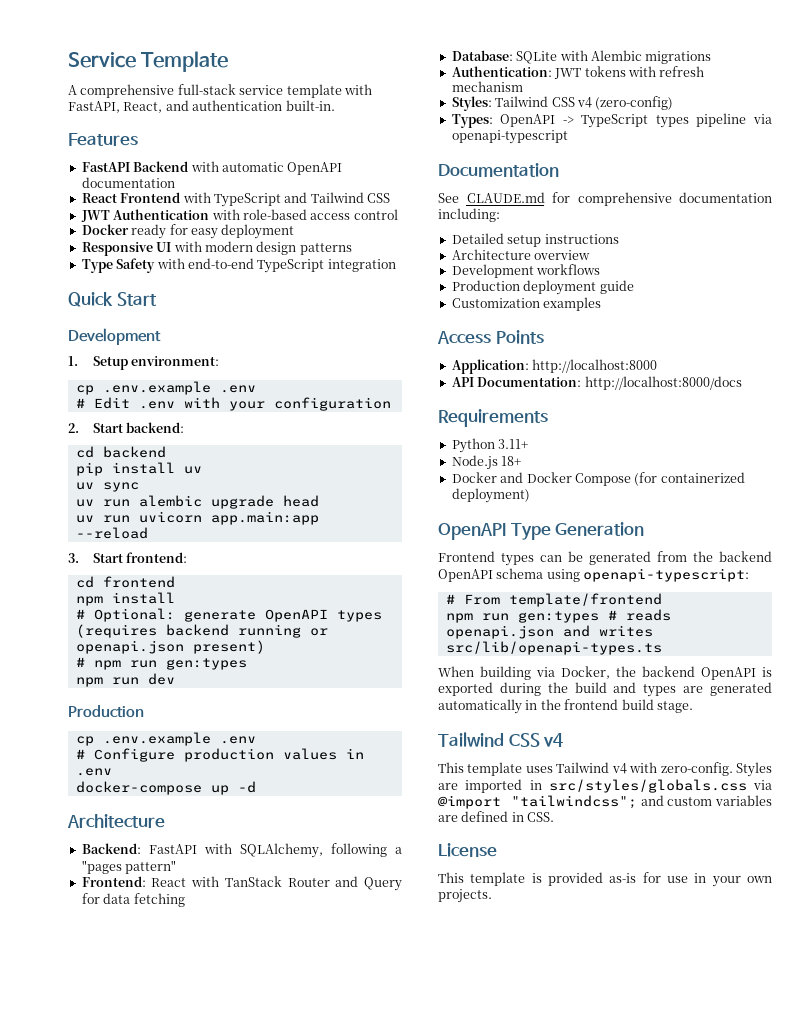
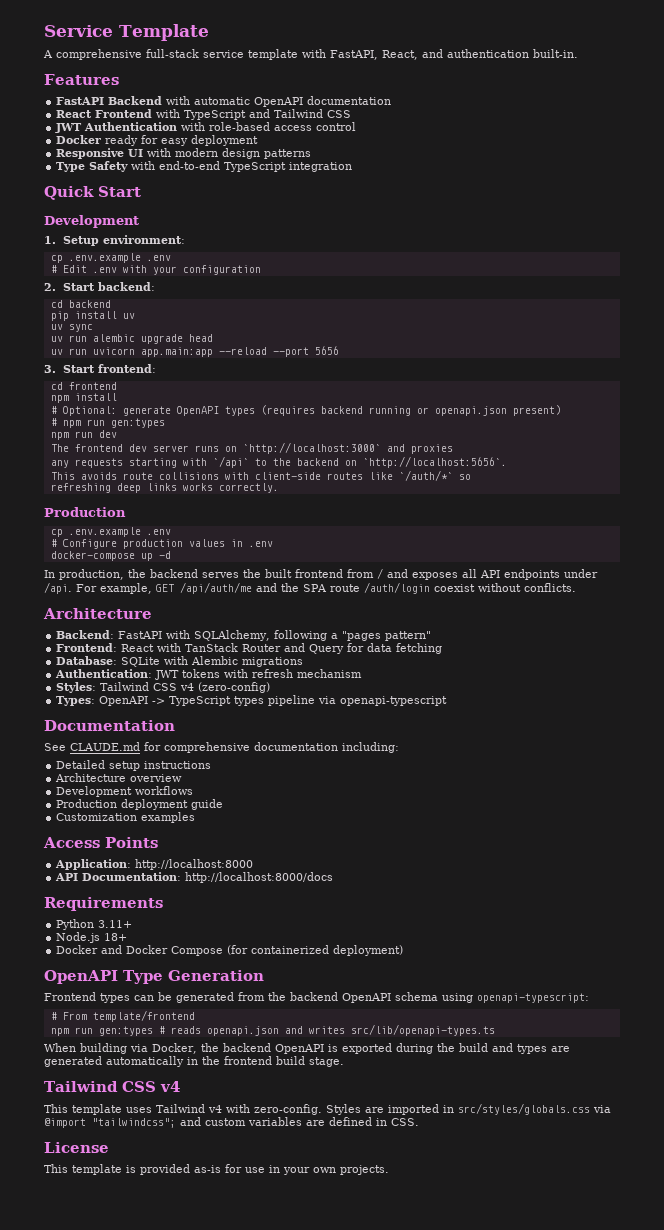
- uv run uvicorn app.main:app --reload
+ uv run uvicorn app.main:app --reload --port 5656
+ The frontend dev server runs on `http://localhost:3000` and proxies
+ any requests starting with `/api` to the backend on `http://localhost:5656`.
+ This avoids route collisions with client-side routes like `/auth/*` so
+ refreshing deep links works correctly.
+ In production, the backend serves the built frontend from / and exposes all API endpoints under /api. For example, GET /api/auth/me and the SPA route /auth/login coexist without conflicts.

